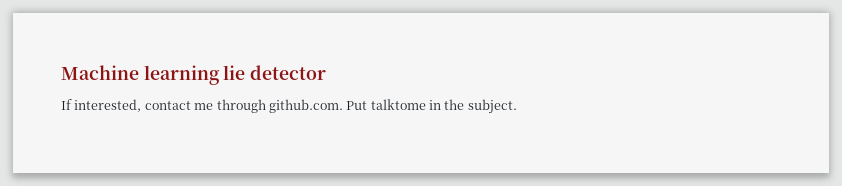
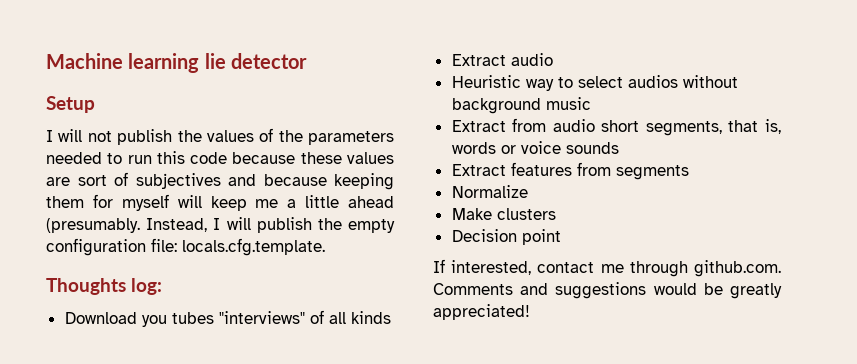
+ Setup
+ I will not publish the values of the parameters needed to run this code because these values are sort of subjectives and because keeping them for myself will keep me a little ahead (presumably. Instead, I will publish the empty configuration file: locals.cfg.template.
+ Thoughts log:
+ Download you tubes "interviews" of all kinds
+ Extract audio
+ Heuristic way to select audios without background music
+ Extract from audio short segments, that is, words or voice sounds
+ Extract features from segments
+ Normalize
+ Make clusters
+ Decision point
- If interested, contact me through github.com. Put talktome in the subject.
+ If interested, contact me through github.com. Comments and suggestions would be greatly appreciated!

